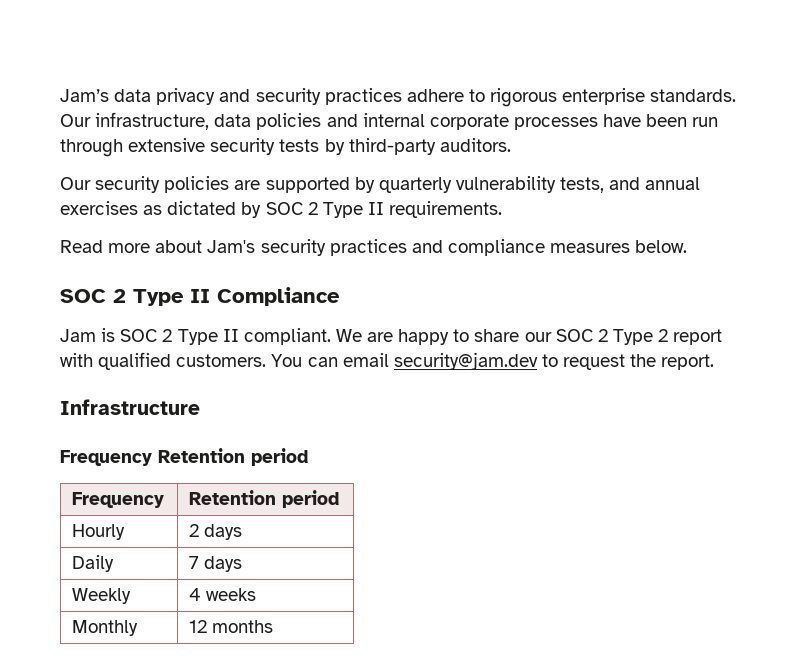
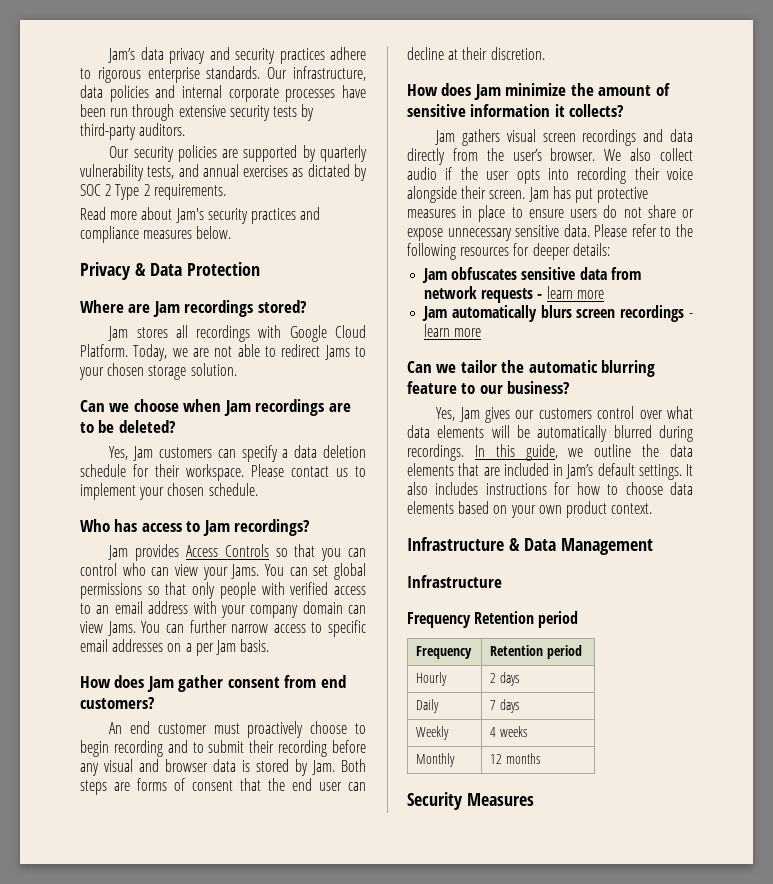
- Our security policies are supported by quarterly vulnerability tests, and annual exercises as dictated by SOC 2 Type II requirements.
+ Our security policies are supported by quarterly vulnerability tests, and annual exercises as dictated by SOC 2 Type 2 requirements.
- SOC 2 Type II Compliance
- Jam is SOC 2 Type II compliant. We are happy to share our SOC 2 Type 2 report with qualified customers. You can email security@jam.dev to request the report.
+ Privacy & Data Protection
+ Where are Jam recordings stored?
+ Jam stores all recordings with Google Cloud Platform. Today, we are not able to redirect Jams to your chosen storage solution.
+ Can we choose when Jam recordings are to be deleted?
+ Yes, Jam customers can specify a data deletion schedule for their workspace. Please contact us to implement your chosen schedule.
+ Who has access to Jam recordings?
+ Jam provides Access Controls so that you can control who can view your Jams. You can set global permissions so that only people with verified access to an email address with your company domain can view Jams. You can further narrow access to specific email addresses on a per Jam basis.
+ How does Jam gather consent from end customers?
+ An end customer must proactively choose to begin recording and to submit their recording before any visual and browser data is stored by Jam. Both steps are forms of consent that the end user can decline at their discretion.
+ How does Jam minimize the amount of sensitive information it collects?
+ Jam gathers visual screen recordings and data directly from the user’s browser. We also collect audio if the user opts into recording their voice alongside their screen. Jam has put protective measures in place to ensure users do not share or expose unnecessary sensitive data. Please refer to the following resources for deeper details:
+ Jam obfuscates sensitive data from network requests - learn more
+ Jam automatically blurs screen recordings - learn more
+ Can we tailor the automatic blurring feature to our business?
+ Yes, Jam gives our customers control over what data elements will be automatically blurred during recordings. In this guide, we outline the data elements that are included in Jam’s default settings. It also includes instructions for how to choose data elements based on your own product context.
+ Infrastructure & Data Management
+ Security Measures

